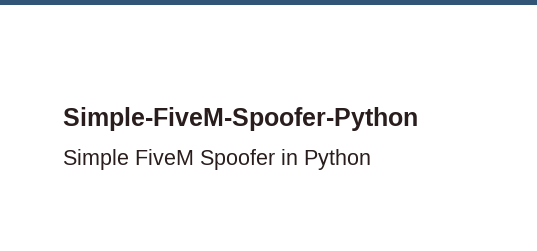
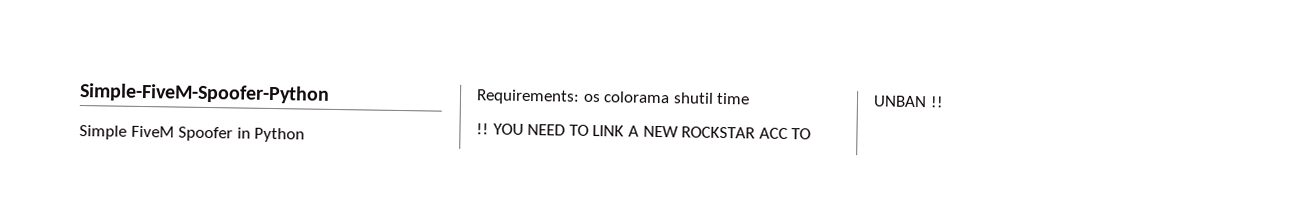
+ Requirements: os colorama shutil time
+ !! YOU NEED TO LINK A NEW ROCKSTAR ACC TO UNBAN !!

